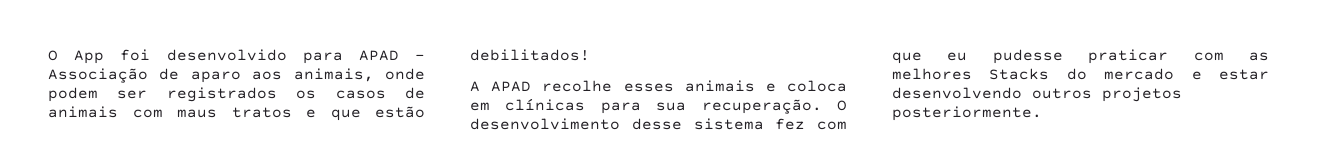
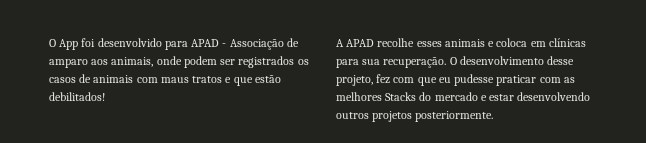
- O App foi desenvolvido para APAD - Associação de aparo aos animais, onde podem ser registrados os casos de animais com maus tratos e que estão debilitados!
+ O App foi desenvolvido para APAD - Associação de amparo aos animais, onde podem ser registrados os casos de animais com maus tratos e que estão debilitados!
- O desenvolvimento desse sistema fez com que eu pudesse praticar com as melhores Stacks do mercado e estar desenvolvendo outros projetos posteriormente.
+ O desenvolvimento desse projeto, fez com que eu pudesse praticar com as melhores Stacks do mercado e estar desenvolvendo outros projetos posteriormente.

